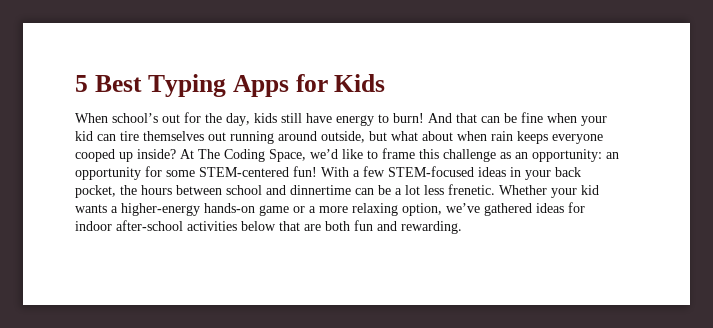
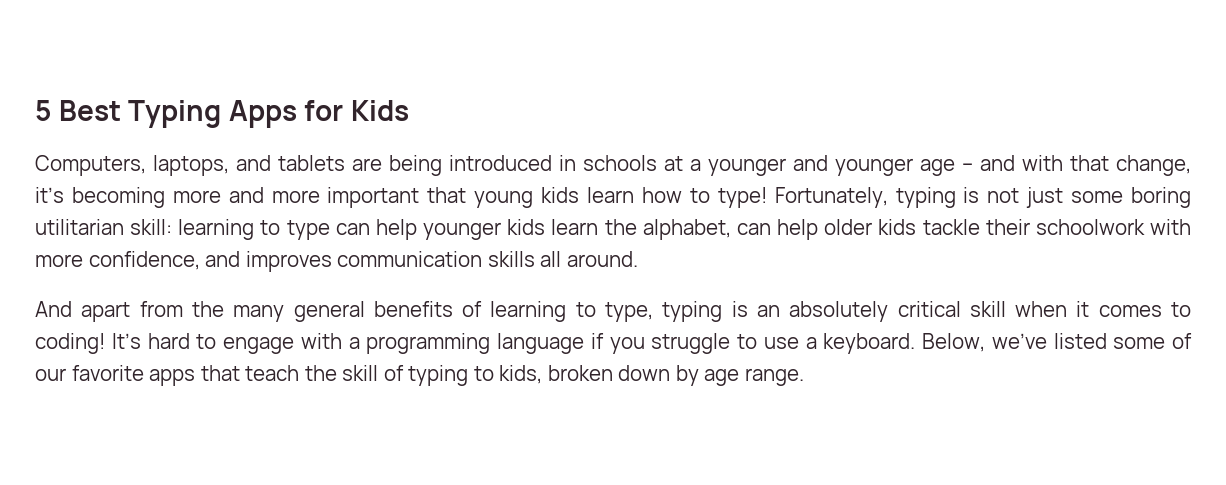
- When school’s out for the day, kids still have energy to burn! And that can be fine when your kid can tire themselves out running around outside, but what about when rain keeps everyone cooped up inside? At The Coding Space, we’d like to frame this challenge as an opportunity: an opportunity for some STEM-centered fun! With a few STEM-focused ideas in your back pocket, the hours between school and dinnertime can be a lot less frenetic. Whether your kid wants a higher-energy hands-on game or a more relaxing option, we’ve gathered ideas for indoor after-school activities below that are both fun and rewarding.
+ Computers, laptops, and tablets are being introduced in schools at a younger and younger age – and with that change, it’s becoming more and more important that young kids learn how to type! Fortunately, typing is not just some boring utilitarian skill: learning to type can help younger kids learn the alphabet, can help older kids tackle their schoolwork with more confidence, and improves communication skills all around.
+ And apart from the many general benefits of learning to type, typing is an absolutely critical skill when it comes to coding! It’s hard to engage with a programming language if you struggle to use a keyboard. Below, we’ve listed some of our favorite apps that teach the skill of typing to kids, broken down by age range.

